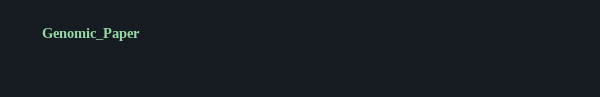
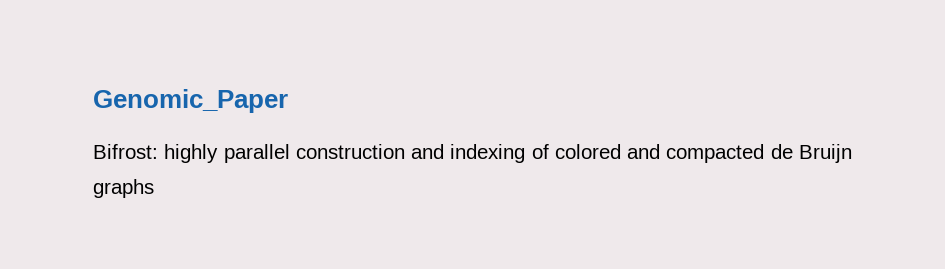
+ Bifrost: highly parallel construction and indexing of colored and compacted de Bruijn graphs

